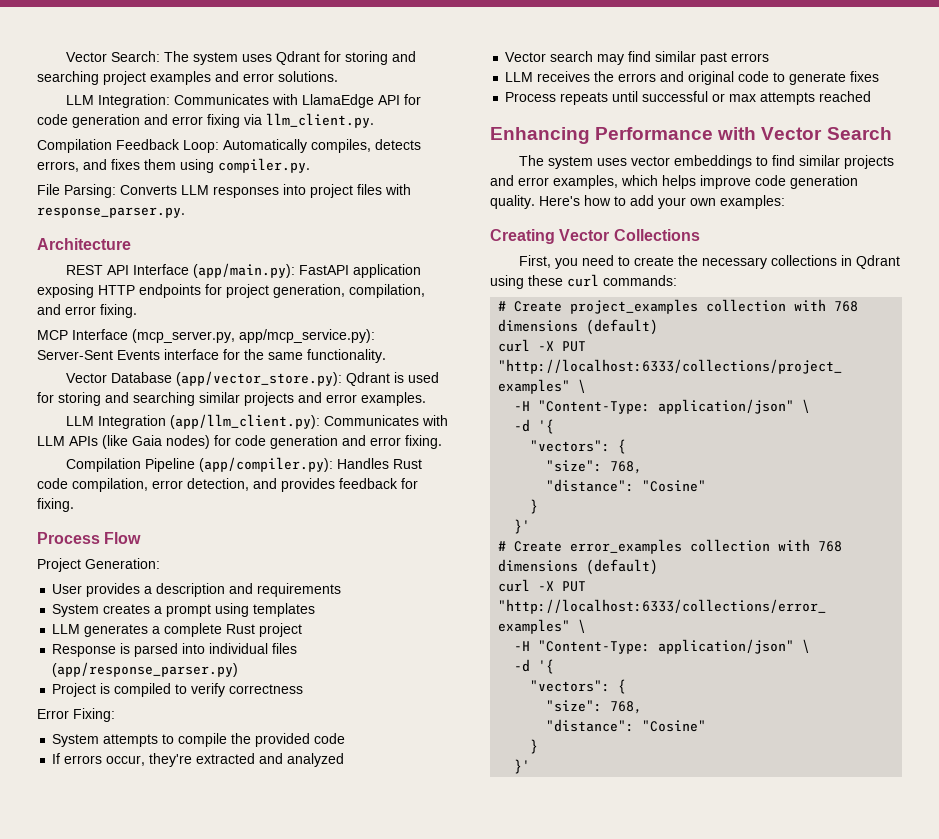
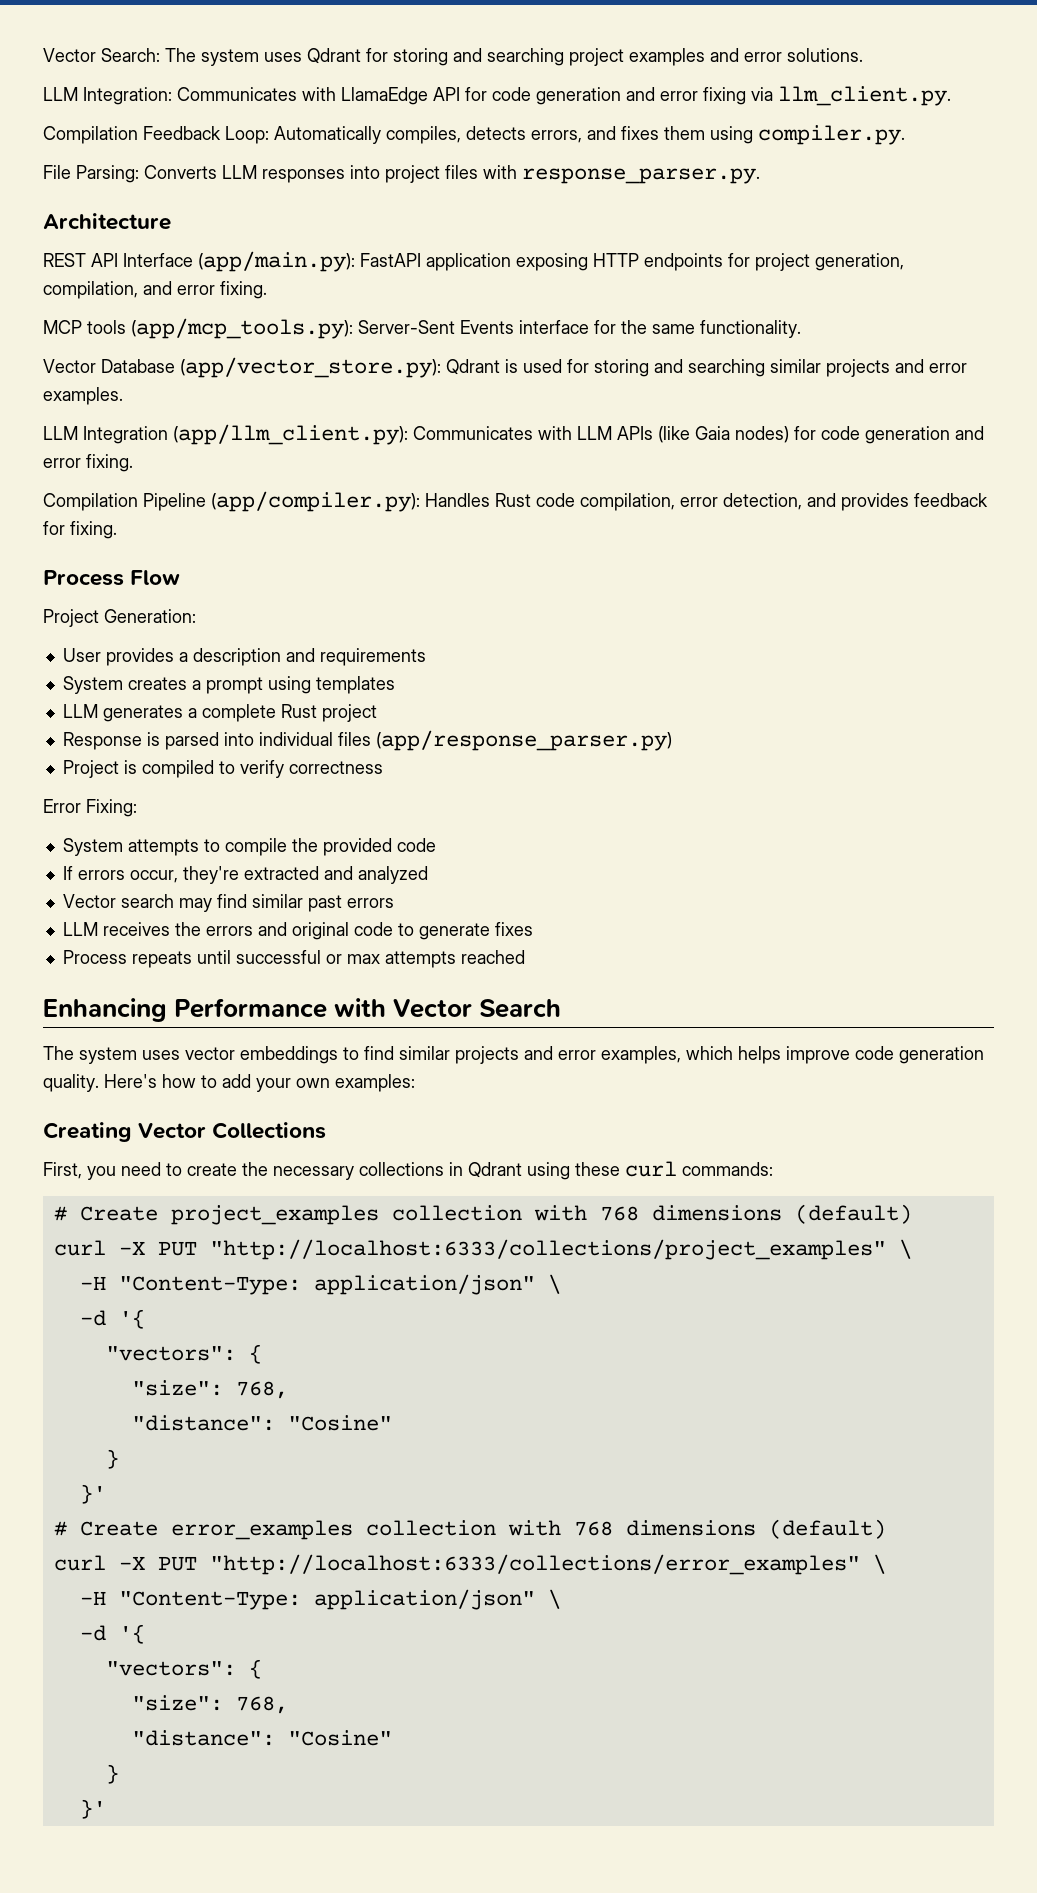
- MCP Interface (mcp_server.py, app/mcp_service.py): Server-Sent Events interface for the same functionality.
+ MCP tools (app/mcp_tools.py): Server-Sent Events interface for the same functionality.

